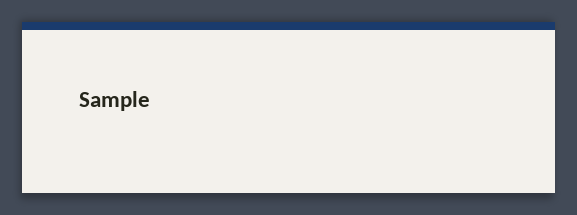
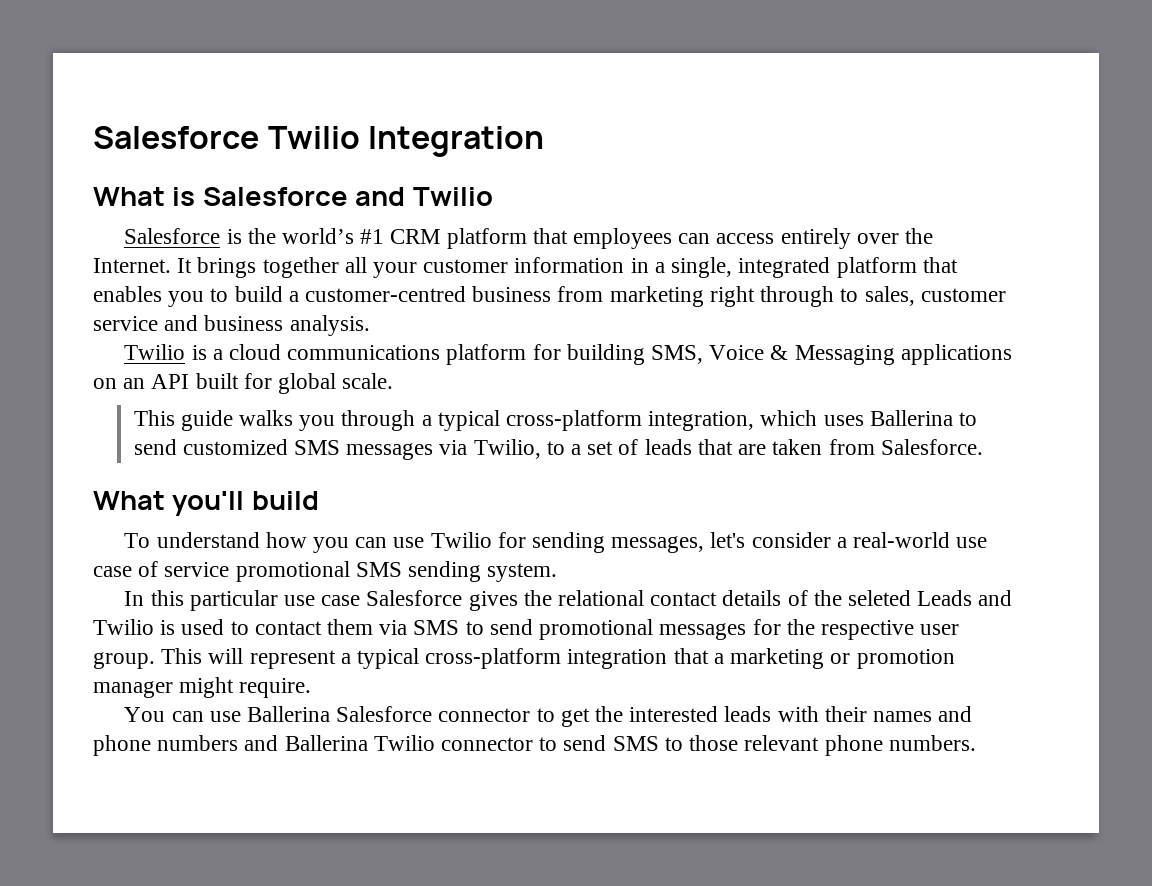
- Sample
+ Salesforce Twilio Integration
+ What is Salesforce and Twilio
+ Salesforce is the world’s #1 CRM platform that employees can access entirely over the Internet. It brings together all your customer information in a single, integrated platform that enables you to build a customer-centred business from marketing right through to sales, customer service and business analysis.
+ Twilio is a cloud communications platform for building SMS, Voice & Messaging applications on an API built for global scale.
+ This guide walks you through a typical cross-platform integration, which uses Ballerina to send customized SMS messages via Twilio, to a set of leads that are taken from Salesforce.
+ What you'll build
+ To understand how you can use Twilio for sending messages, let's consider a real-world use case of service promotional SMS sending system.
+ In this particular use case Salesforce gives the relational contact details of the seleted Leads and Twilio is used to contact them via SMS to send promotional messages for the respective user group. This will represent a typical cross-platform integration that a marketing or promotion manager might require.
+ You can use Ballerina Salesforce connector to get the interested leads with their names and phone numbers and Ballerina Twilio connector to send SMS to those relevant phone numbers.

